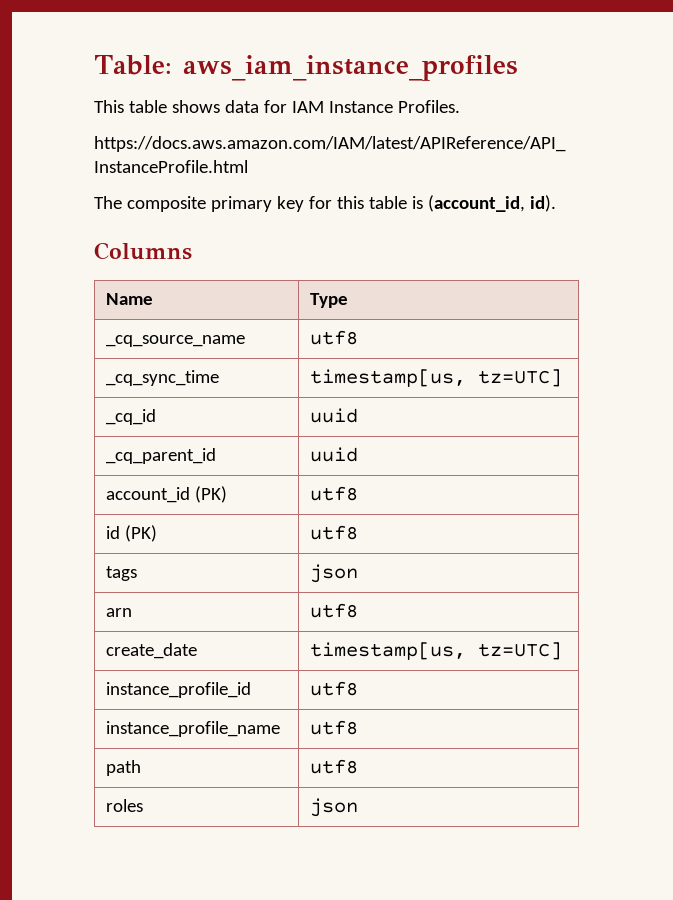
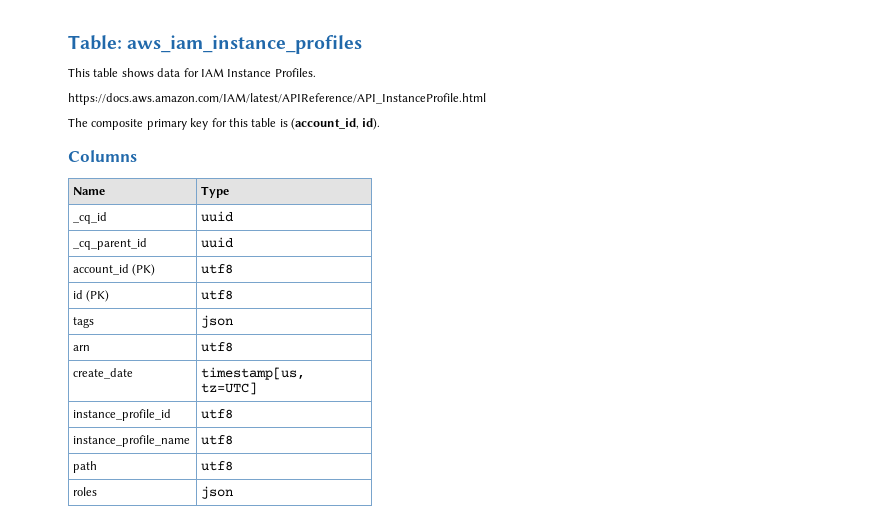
- _cq_source_name | utf8
- _cq_sync_time | timestamp[us, tz=UTC]

